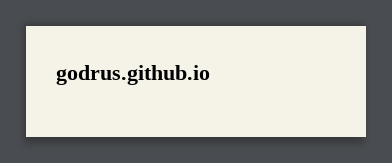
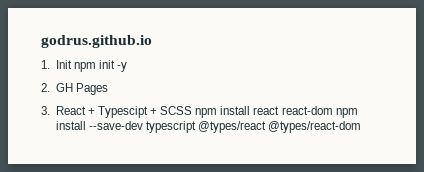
+ 1. Init npm init -y
+ 2. GH Pages
+ 3. React + Typescipt + SCSS npm install react react-dom npm install --save-dev typescript @types/react @types/react-dom

